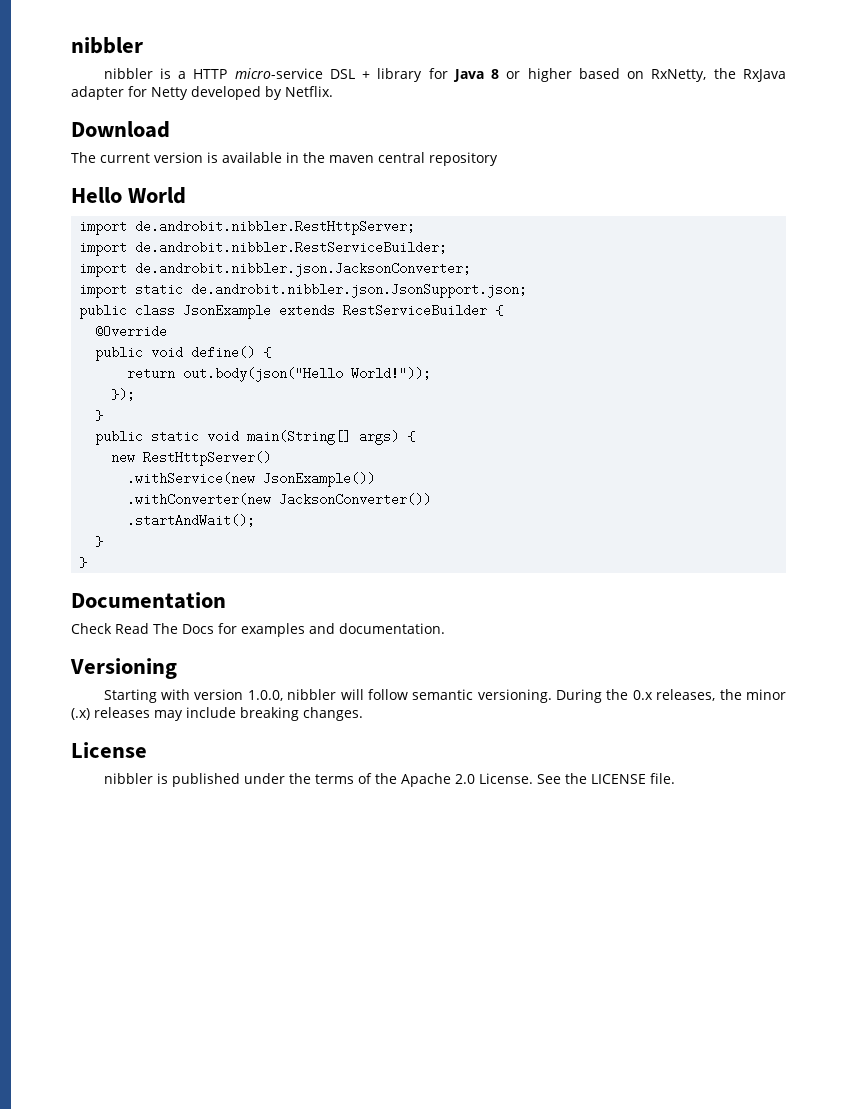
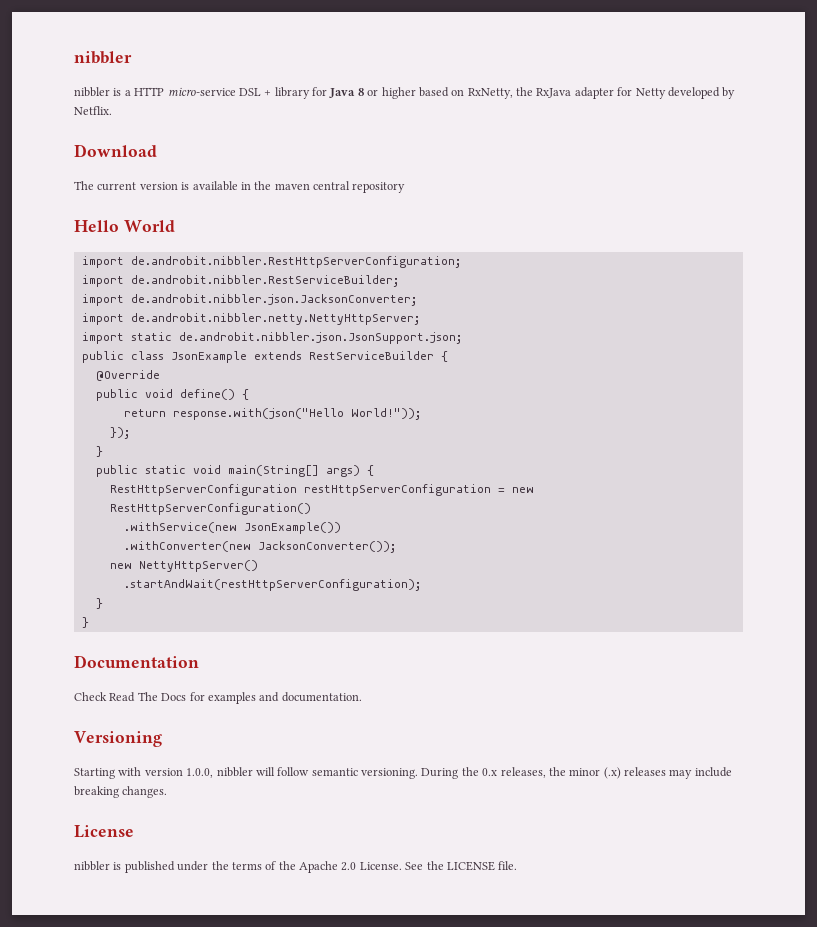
- import de.androbit.nibbler.RestHttpServer;
+ import de.androbit.nibbler.RestHttpServerConfiguration;
+ import de.androbit.nibbler.netty.NettyHttpServer;
- return out.body(json("Hello World!"));
+ return response.with(json("Hello World!"));
- new RestHttpServer()
+ RestHttpServerConfiguration restHttpServerConfiguration = new RestHttpServerConfiguration()
- .withConverter(new JacksonConverter())
- .startAndWait();
+ .withConverter(new JacksonConverter());
+ new NettyHttpServer()
+ .startAndWait(restHttpServerConfiguration);

